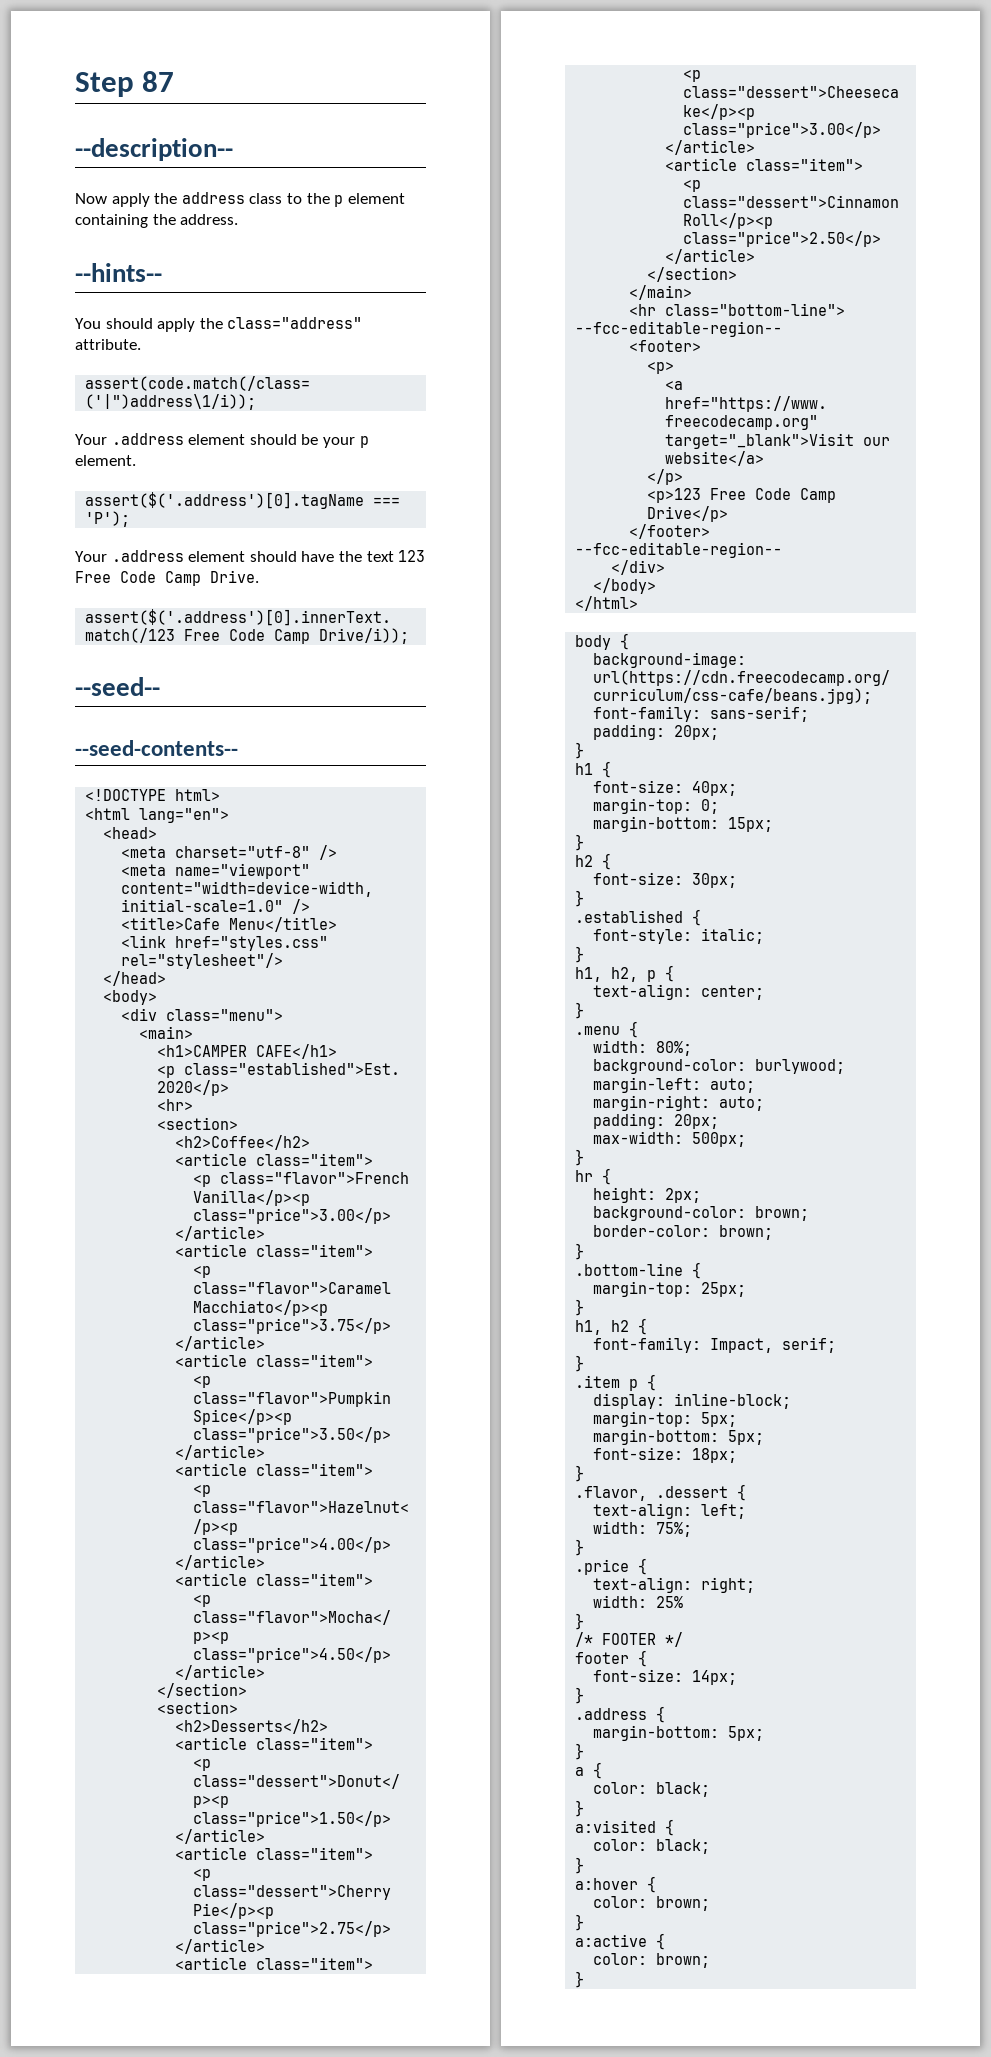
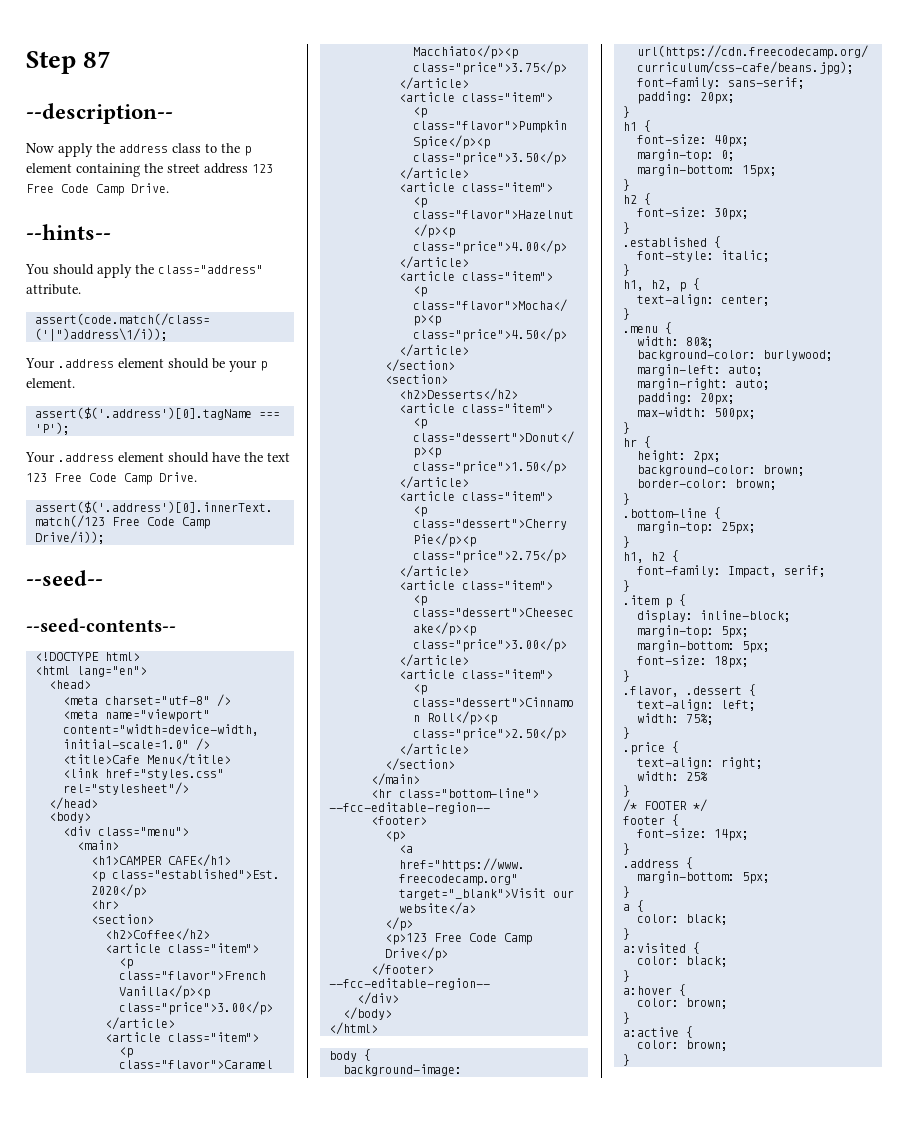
- Now apply the address class to the p element containing the address.
+ Now apply the address class to the p element containing the street address 123 Free Code Camp Drive.

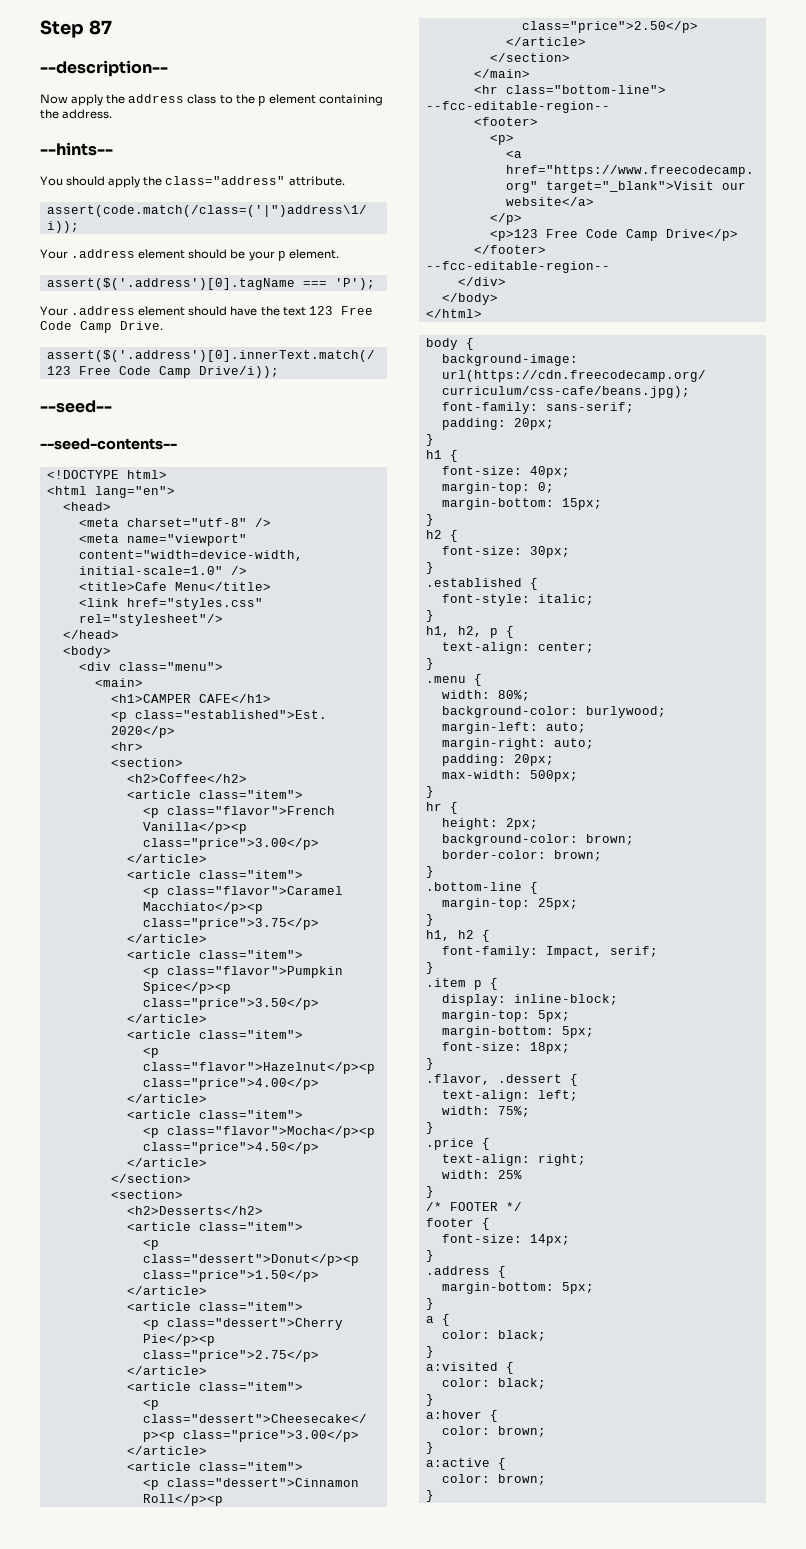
- Now apply the address class to the p element containing the street address 123 Free Code Camp Drive.
+ Now apply the address class to the p element containing the address.

